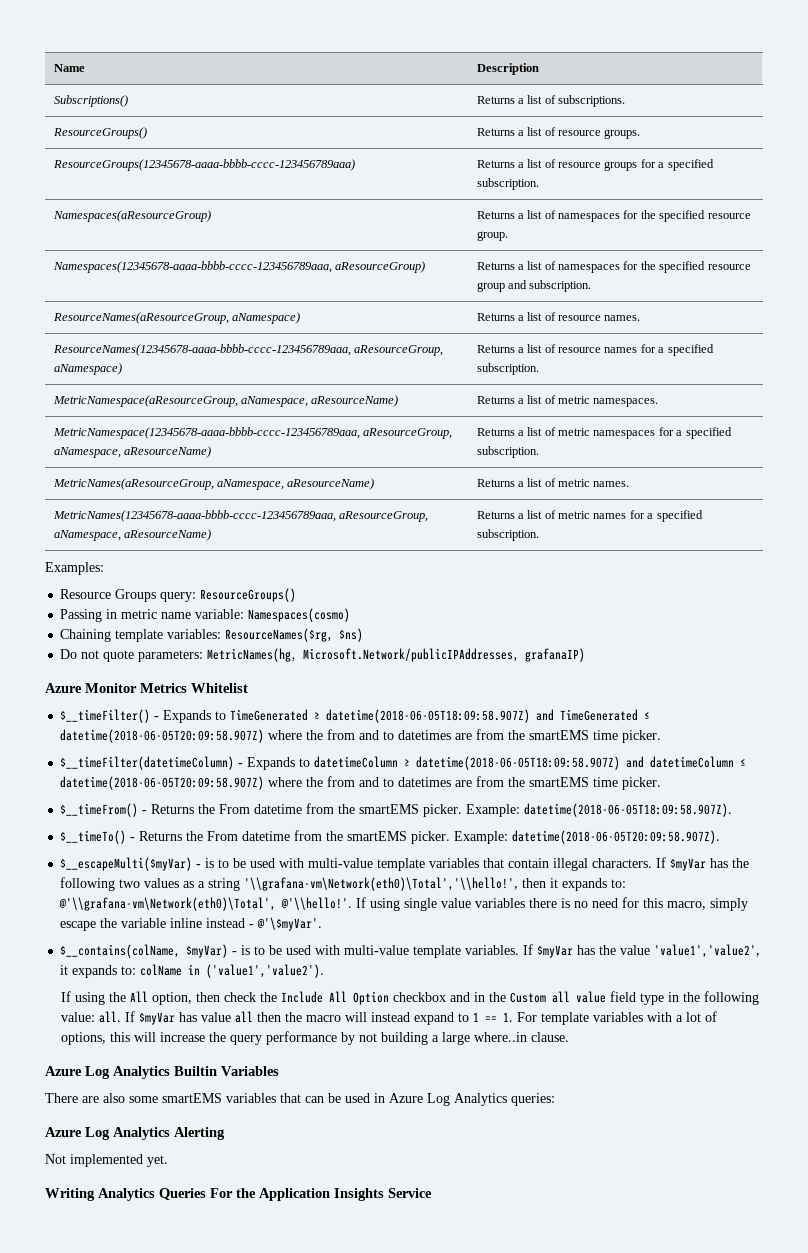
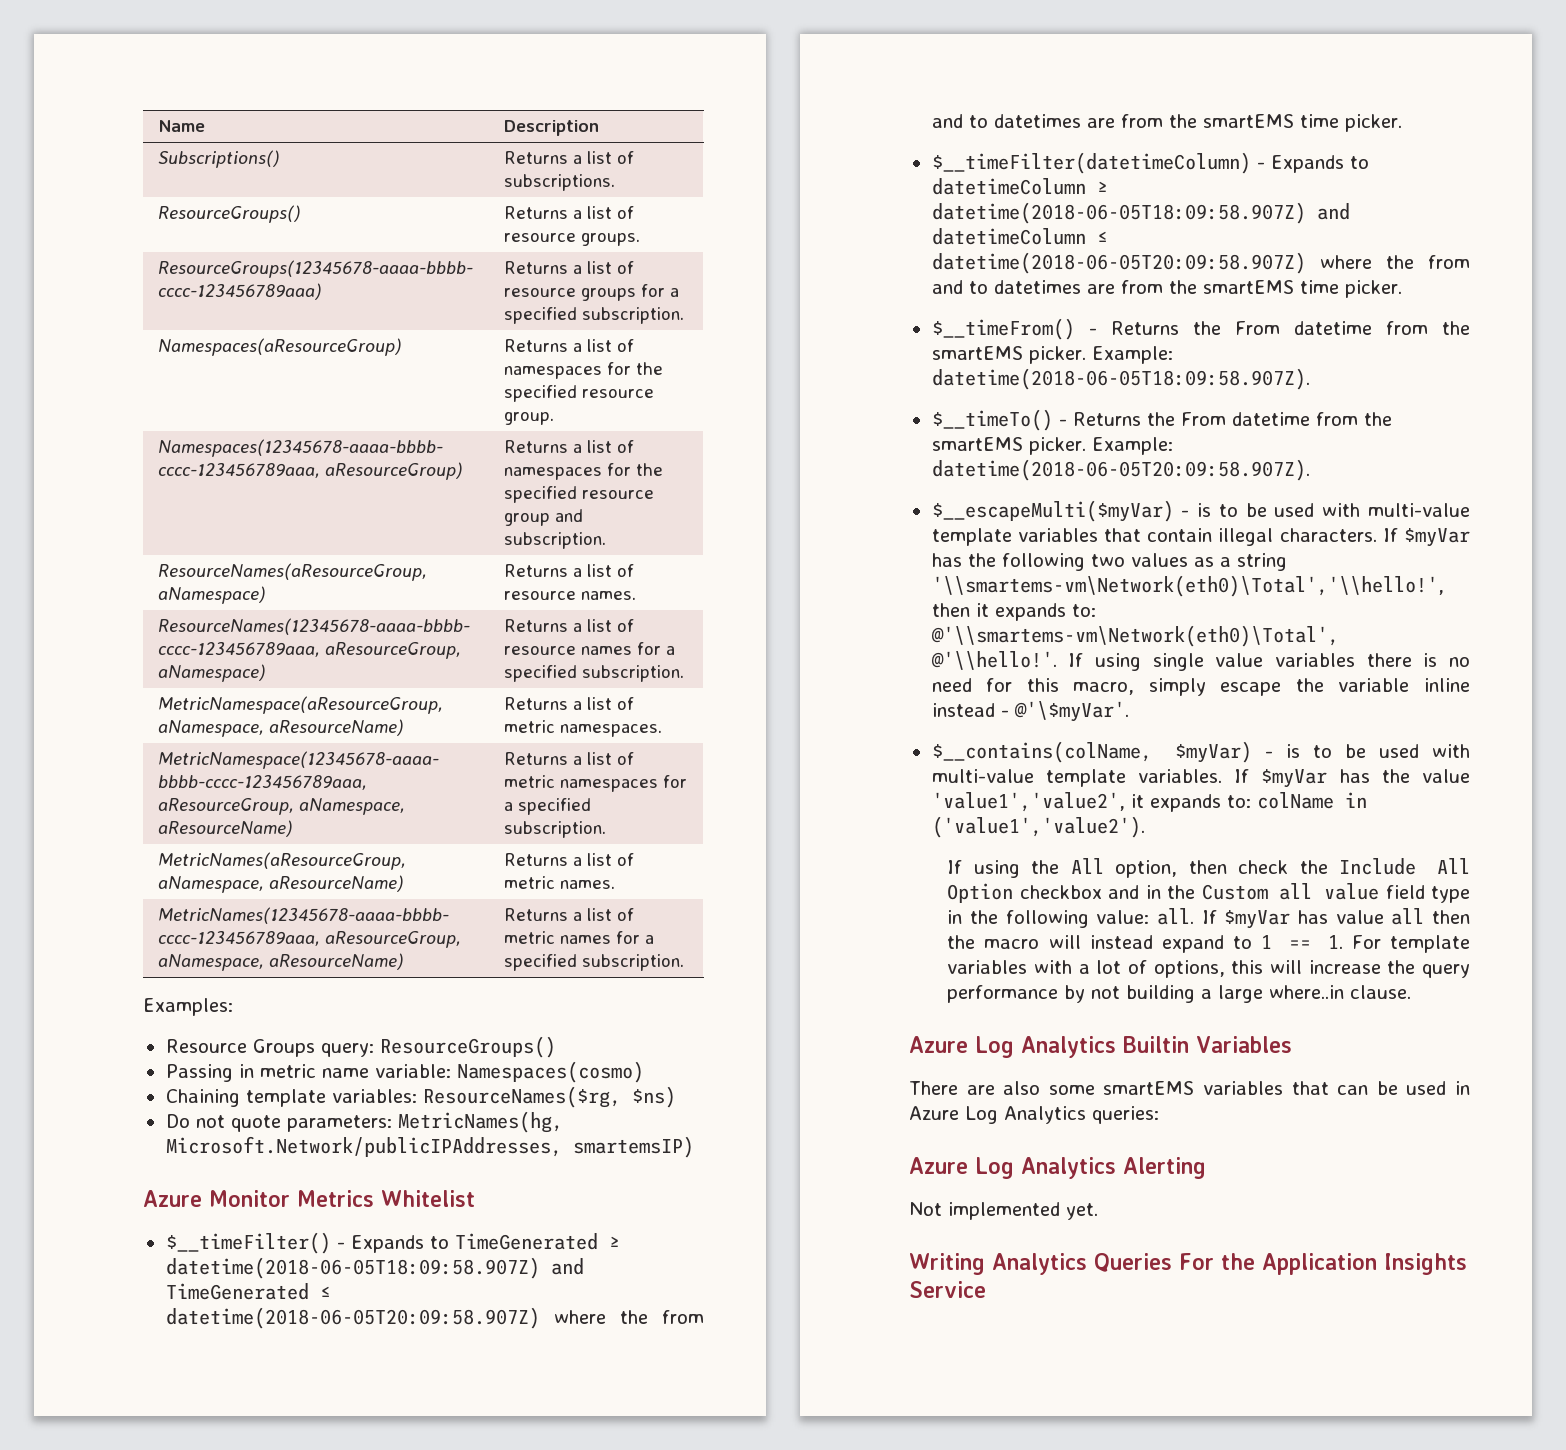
- Do not quote parameters: MetricNames(hg, Microsoft.Network/publicIPAddresses, grafanaIP)
+ Do not quote parameters: MetricNames(hg, Microsoft.Network/publicIPAddresses, smartemsIP)
- If $myVar has the following two values as a string '\\grafana-vm\Network(eth0)\Total','\\hello!', then it expands to: @'\\grafana-vm\Network(eth0)\Total', @'\\hello!'.
+ If $myVar has the following two values as a string '\\smartems-vm\Network(eth0)\Total','\\hello!', then it expands to: @'\\smartems-vm\Network(eth0)\Total', @'\\hello!'.

